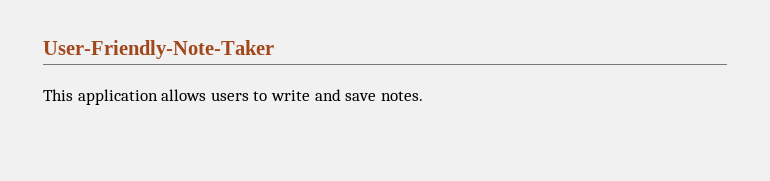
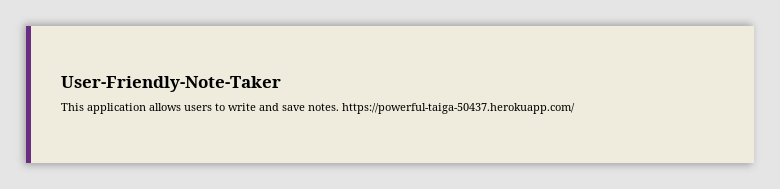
- This application allows users to write and save notes.
+ This application allows users to write and save notes. https://powerful-taiga-50437.herokuapp.com/

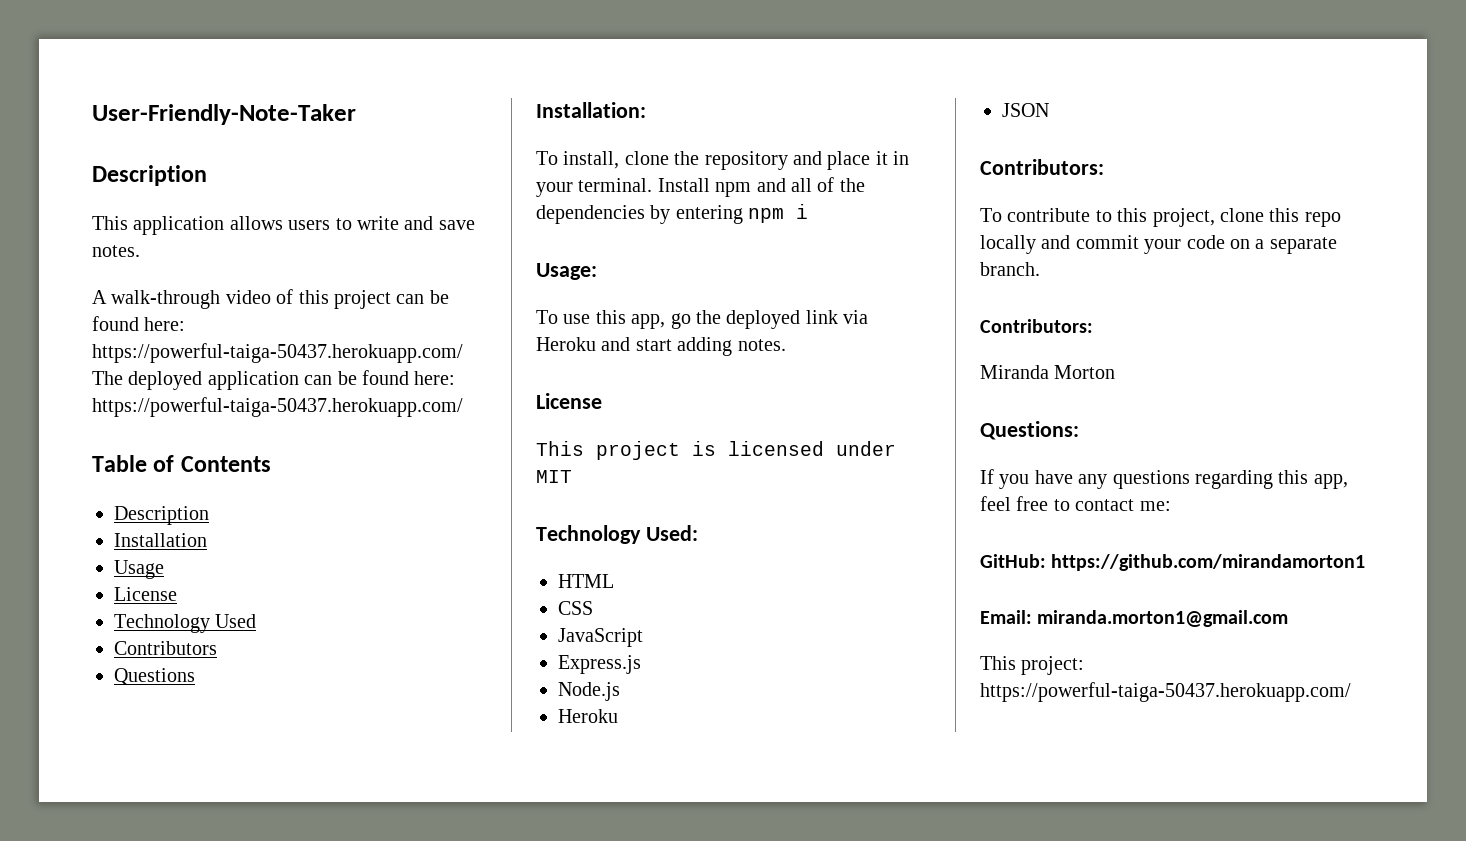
  User-Friendly-Note-Taker
+ Description
- This application allows users to write and save notes. https://powerful-taiga-50437.herokuapp.com/
+ This application allows users to write and save notes.
+ A walk-through video of this project can be found here: https://powerful-taiga-50437.herokuapp.com/ The deployed application can be found here: https://powerful-taiga-50437.herokuapp.com/
+ Table of Contents
+ Description
+ Installation
+ Usage
+ License
+ Technology Used
+ Contributors
+ Questions
+ Installation:
+ To install, clone the repository and place it in your terminal. Install npm and all of the dependencies by entering npm i
+ Usage:
+ To use this app, go the deployed link via Heroku and start adding notes.
+ License
+ This project is licensed under MIT
+ Technology Used:
+ HTML
+ CSS
+ JavaScript
+ Express.js
+ Node.js
+ Heroku
+ JSON
+ Contributors:
+ To contribute to this project, clone this repo locally and commit your code on a separate branch.
+ Contributors:
+ Miranda Morton
+ Questions:
+ If you have any questions regarding this app, feel free to contact me:
+ GitHub: https://github.com/mirandamorton1
+ Email: miranda.morton1@gmail.com
+ This project: https://powerful-taiga-50437.herokuapp.com/

